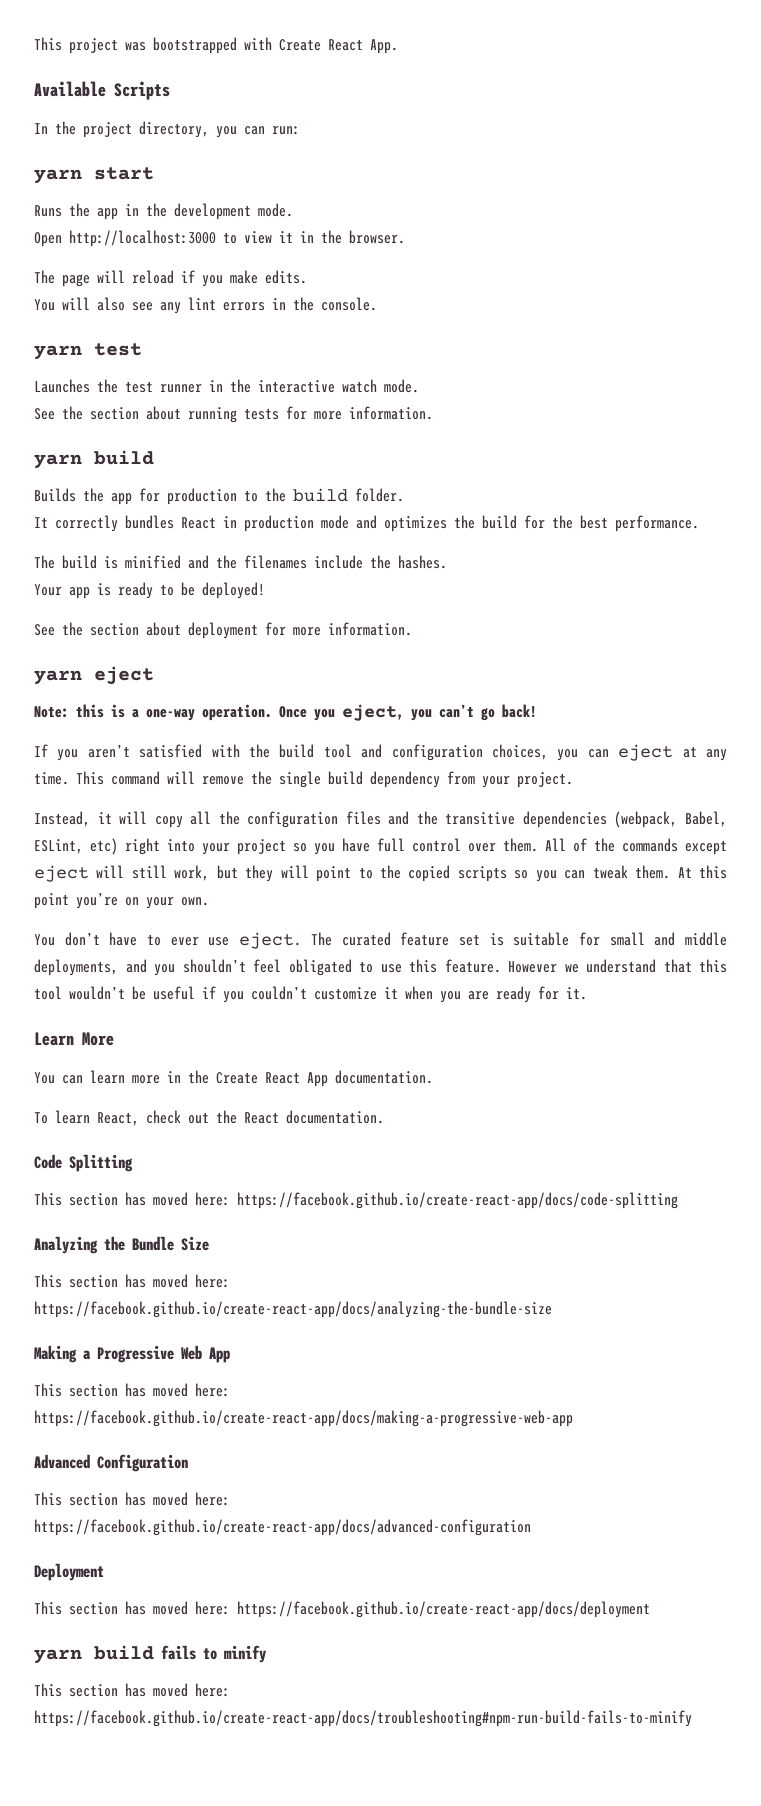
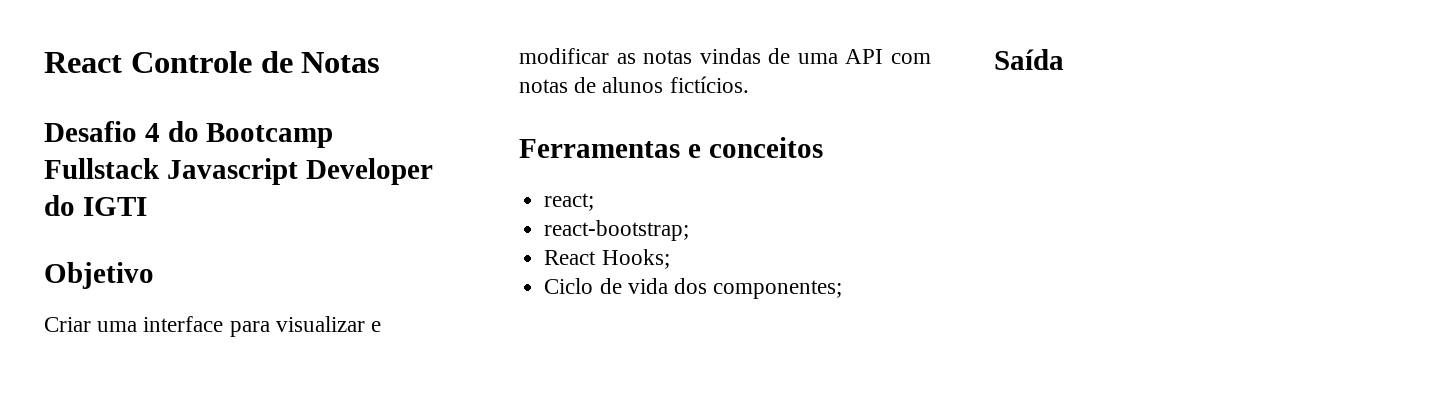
- This project was bootstrapped with Create React App.
- Available Scripts
- In the project directory, you can run:
- yarn start
- Runs the app in the development mode.
- Open http://localhost:3000 to view it in the browser.
- The page will reload if you make edits.
- You will also see any lint errors in the console.
- yarn test
- Launches the test runner in the interactive watch mode.
- See the section about running tests for more information.
- yarn build
- Builds the app for production to the build folder.
- It correctly bundles React in production mode and optimizes the build for the best performance.
- The build is minified and the filenames include the hashes.
- Your app is ready to be deployed!
- See the section about deployment for more information.
- yarn eject
- Note: this is a one-way operation. Once you eject, you can’t go back!
- If you aren’t satisfied with the build tool and configuration choices, you can eject at any time. This command will remove the single build dependency from your project.
- Instead, it will copy all the configuration files and the transitive dependencies (webpack, Babel, ESLint, etc) right into your project so you have full control over them. All of the commands except eject will still work, but they will point to the copied scripts so you can tweak them. At this point you’re on your own.
- You don’t have to ever use eject. The curated feature set is suitable for small and middle deployments, and you shouldn’t feel obligated to use this feature. However we understand that this tool wouldn’t be useful if you couldn’t customize it when you are ready for it.
- Learn More
- You can learn more in the Create React App documentation.
- To learn React, check out the React documentation.
- Code Splitting
- This section has moved here: https://facebook.github.io/create-react-app/docs/code-splitting
- Analyzing the Bundle Size
- This section has moved here: https://facebook.github.io/create-react-app/docs/analyzing-the-bundle-size
- Making a Progressive Web App
- This section has moved here: https://facebook.github.io/create-react-app/docs/making-a-progressive-web-app
- Advanced Configuration
- This section has moved here: https://facebook.github.io/create-react-app/docs/advanced-configuration
- Deployment
- This section has moved here: https://facebook.github.io/create-react-app/docs/deployment
- yarn build fails to minify
- This section has moved here: https://facebook.github.io/create-react-app/docs/troubleshooting#npm-run-build-fails-to-minify
+ React Controle de Notas
+ Desafio 4 do Bootcamp Fullstack Javascript Developer do IGTI
+ Objetivo
+ Criar uma interface para visualizar e modificar as notas vindas de uma API com notas de alunos fictícios.
+ Ferramentas e conceitos
+ react;
+ react-bootstrap;
+ React Hooks;
+ Ciclo de vida dos componentes;
+ Saída

